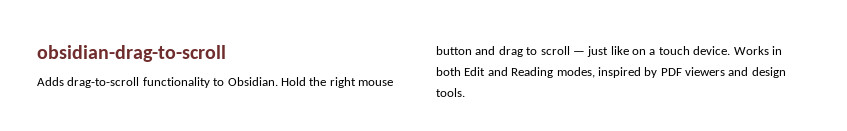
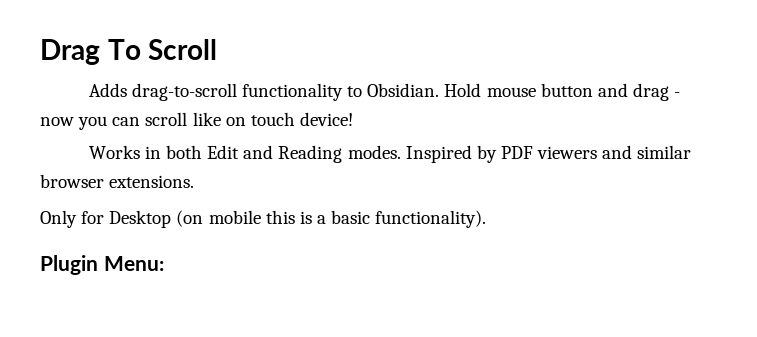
- obsidian-drag-to-scroll
+ Drag To Scroll
- Hold the right mouse button and drag to scroll — just like on a touch device. Works in both Edit and Reading modes, inspired by PDF viewers and design tools.
+ Hold mouse button and drag - now you can scroll like on touch device!
+ Works in both Edit and Reading modes. Inspired by PDF viewers and similar browser extensions.
+ Only for Desktop (on mobile this is a basic functionality).
+ Plugin Menu:

